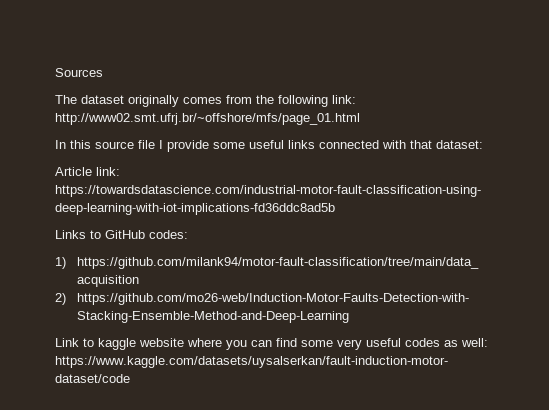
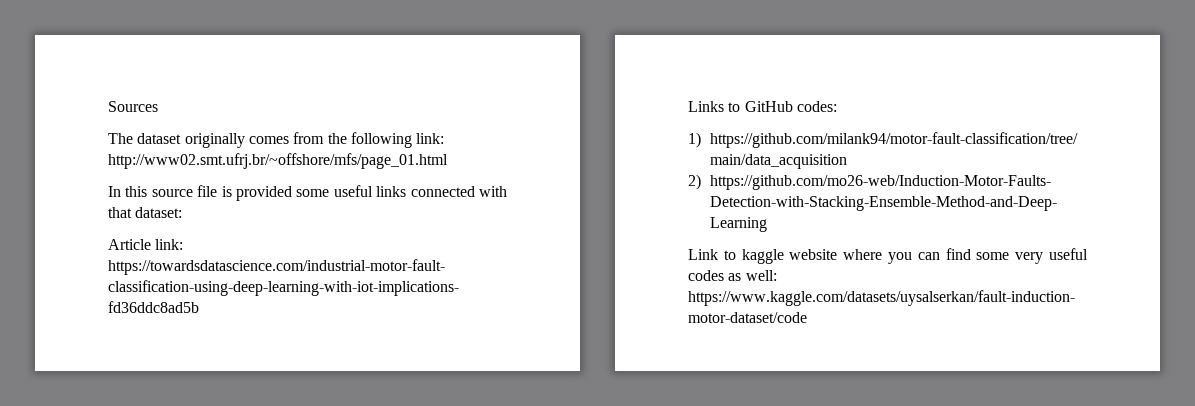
- In this source file I provide some useful links connected with that dataset:
+ In this source file is provided some useful links connected with that dataset:

